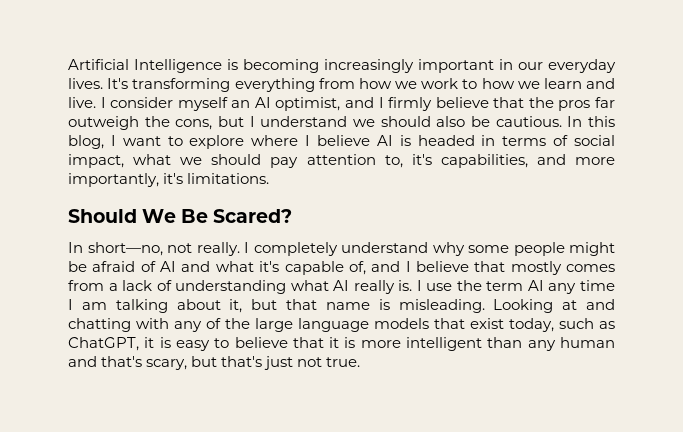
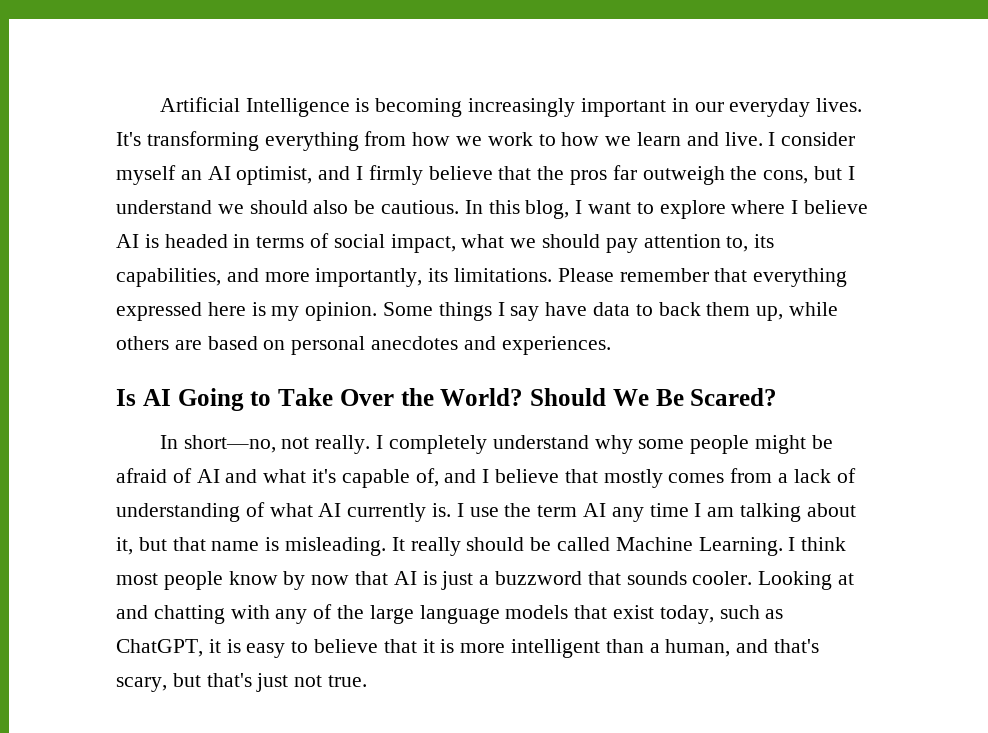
- In this blog, I want to explore where I believe AI is headed in terms of social impact, what we should pay attention to, it's capabilities, and more importantly, it's limitations.
- Should We Be Scared?
+ In this blog, I want to explore where I believe AI is headed in terms of social impact, what we should pay attention to, its capabilities, and more importantly, its limitations. Please remember that everything expressed here is my opinion. Some things I say have data to back them up, while others are based on personal anecdotes and experiences.
+ Is AI Going to Take Over the World? Should We Be Scared?
- I completely understand why some people might be afraid of AI and what it's capable of, and I believe that mostly comes from a lack of understanding what AI really is.
+ I completely understand why some people might be afraid of AI and what it's capable of, and I believe that mostly comes from a lack of understanding of what AI currently is.
+ It really should be called Machine Learning. I think most people know by now that AI is just a buzzword that sounds cooler.
- Looking at and chatting with any of the large language models that exist today, such as ChatGPT, it is easy to believe that it is more intelligent than any human and that's scary, but that's just not true.
+ Looking at and chatting with any of the large language models that exist today, such as ChatGPT, it is easy to believe that it is more intelligent than a human, and that's scary, but that's just not true.

